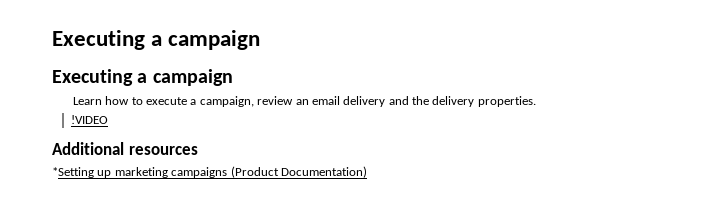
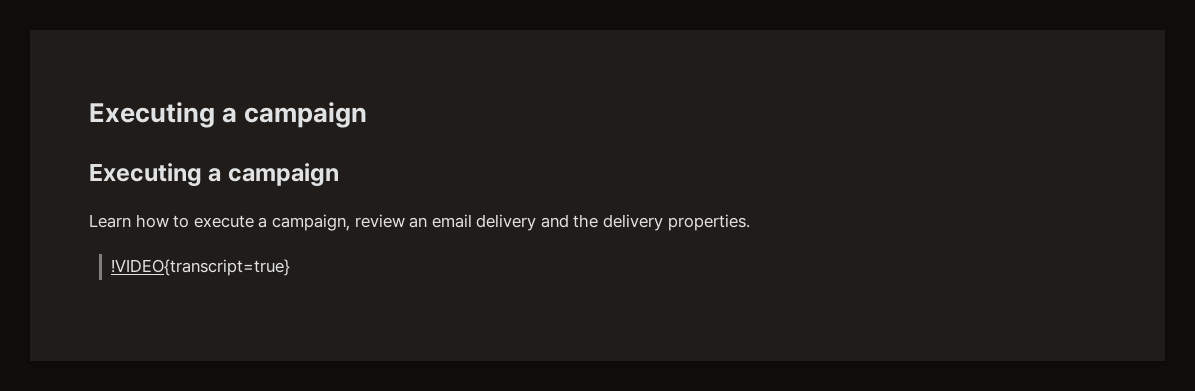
- !VIDEO
- Additional resources
- *Setting up marketing campaigns (Product Documentation)
+ !VIDEO{transcript=true}

